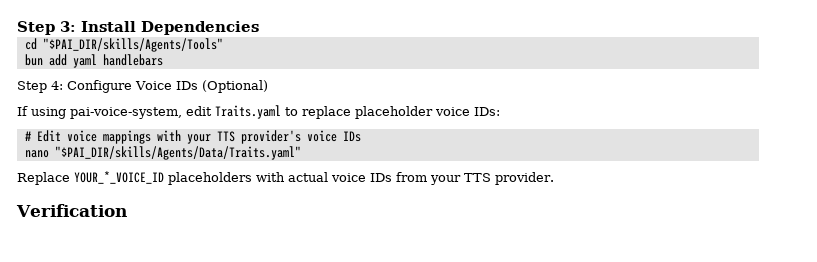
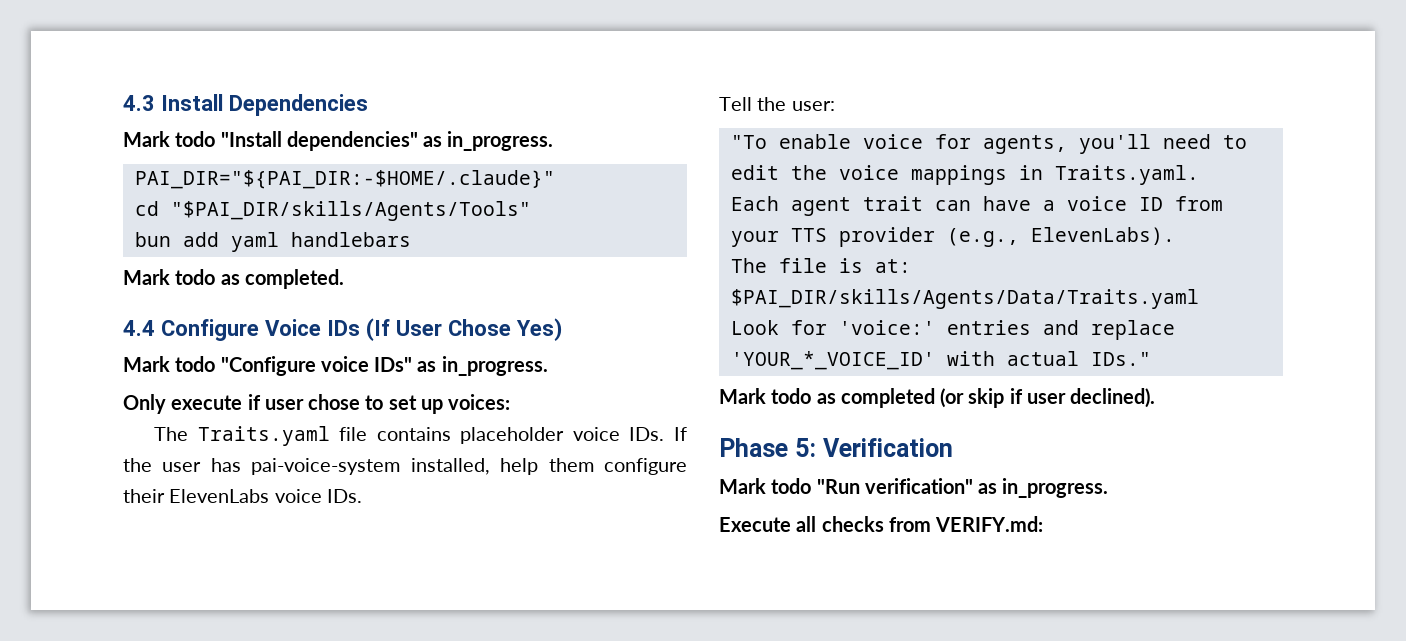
- Step 3: Install Dependencies
+ 4.3 Install Dependencies
+ Mark todo "Install dependencies" as in_progress.
+ PAI_DIR="${PAI_DIR:-$HOME/.claude}"
- Step 4: Configure Voice IDs (Optional)
- If using pai-voice-system, edit Traits.yaml to replace placeholder voice IDs:
- # Edit voice mappings with your TTS provider's voice IDs
- nano "$PAI_DIR/skills/Agents/Data/Traits.yaml"
- Replace YOUR_*_VOICE_ID placeholders with actual voice IDs from your TTS provider.
- Verification
+ Mark todo as completed.
+ 4.4 Configure Voice IDs (If User Chose Yes)
+ Mark todo "Configure voice IDs" as in_progress.
+ Only execute if user chose to set up voices:
+ The Traits.yaml file contains placeholder voice IDs. If the user has pai-voice-system installed, help them configure their ElevenLabs voice IDs.
+ Tell the user:
+ "To enable voice for agents, you'll need to edit the voice mappings in Traits.yaml.
+ Each agent trait can have a voice ID from your TTS provider (e.g., ElevenLabs).
+ The file is at: $PAI_DIR/skills/Agents/Data/Traits.yaml
+ Look for 'voice:' entries and replace 'YOUR_*_VOICE_ID' with actual IDs."
+ Mark todo as completed (or skip if user declined).
+ Phase 5: Verification
+ Mark todo "Run verification" as in_progress.
+ Execute all checks from VERIFY.md:

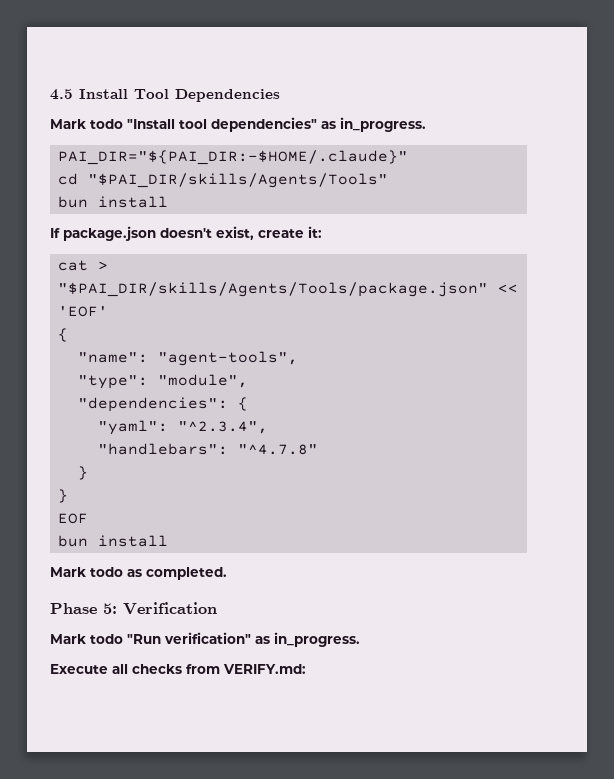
- 4.3 Install Dependencies
+ 4.5 Install Tool Dependencies
- Mark todo "Install dependencies" as in_progress.
+ Mark todo "Install tool dependencies" as in_progress.
  cd "$PAI_DIR/skills/Agents/Tools"
- bun add yaml handlebars
+ bun install
+ If package.json doesn't exist, create it:
+ cat > "$PAI_DIR/skills/Agents/Tools/package.json" << 'EOF'
+ {
+ "name": "agent-tools",
+ "type": "module",
+ "dependencies": {
+ "yaml": "^2.3.4",
+ "handlebars": "^4.7.8"
+ }
+ }
+ EOF
+ bun install
  Mark todo as completed.
- 4.4 Configure Voice IDs (If User Chose Yes)
- Mark todo "Configure voice IDs" as in_progress.
- Only execute if user chose to set up voices:
- The Traits.yaml file contains placeholder voice IDs. If the user has pai-voice-system installed, help them configure their ElevenLabs voice IDs.
- Tell the user:
- "To enable voice for agents, you'll need to edit the voice mappings in Traits.yaml.
- Each agent trait can have a voice ID from your TTS provider (e.g., ElevenLabs).
- The file is at: $PAI_DIR/skills/Agents/Data/Traits.yaml
- Look for 'voice:' entries and replace 'YOUR_*_VOICE_ID' with actual IDs."
- Mark todo as completed (or skip if user declined).

